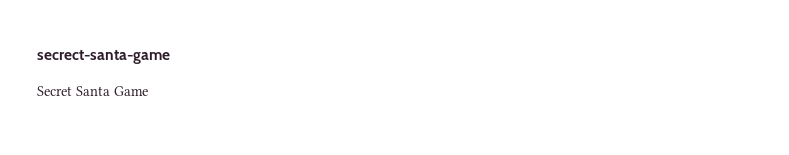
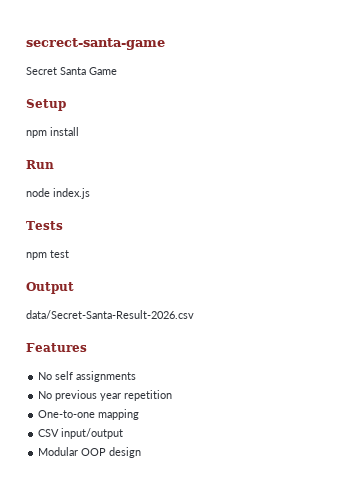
+ Setup
+ npm install
+ Run
+ node index.js
+ Tests
+ npm test
+ Output
+ data/Secret-Santa-Result-2026.csv
+ Features
+ No self assignments
+ No previous year repetition
+ One-to-one mapping
+ CSV input/output
+ Modular OOP design

